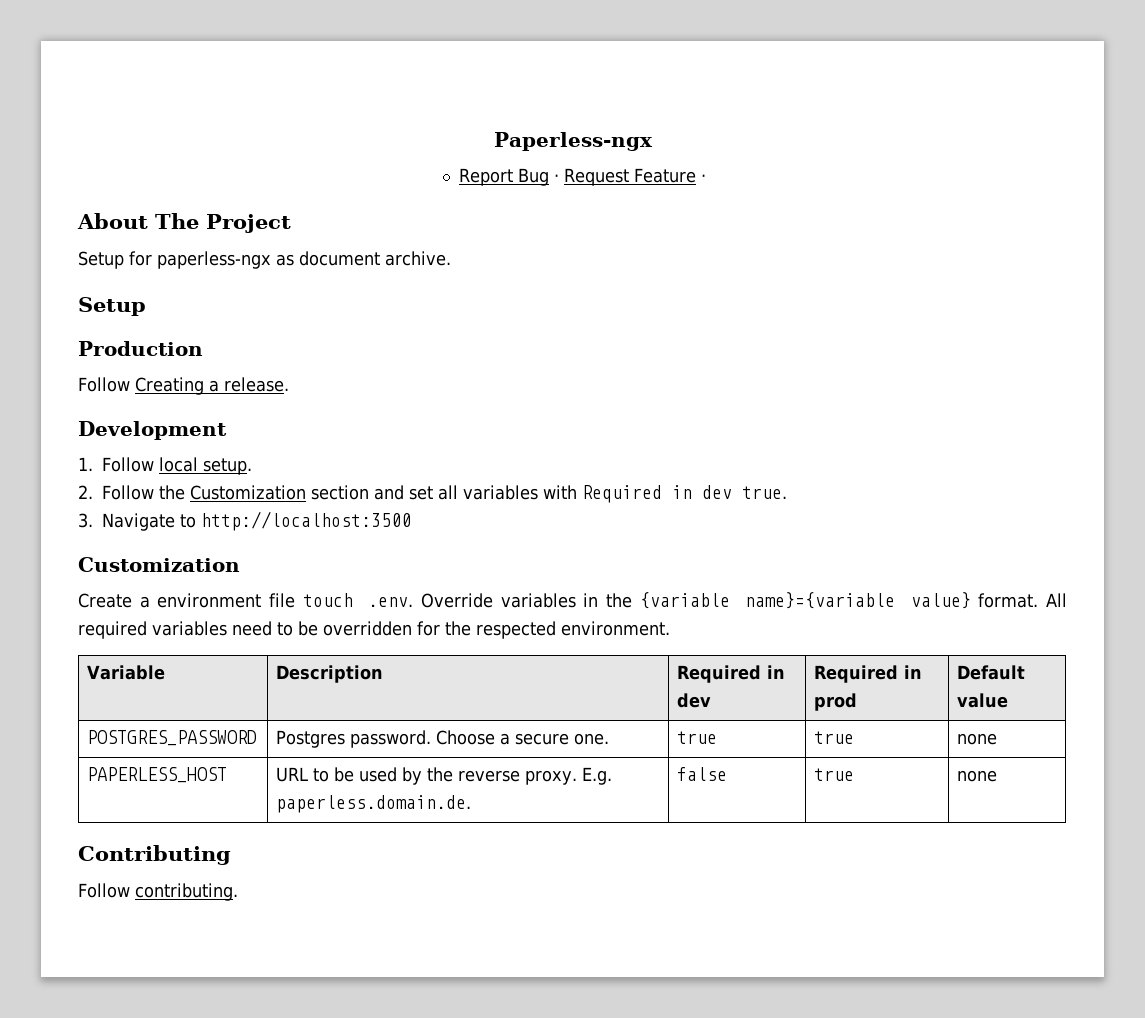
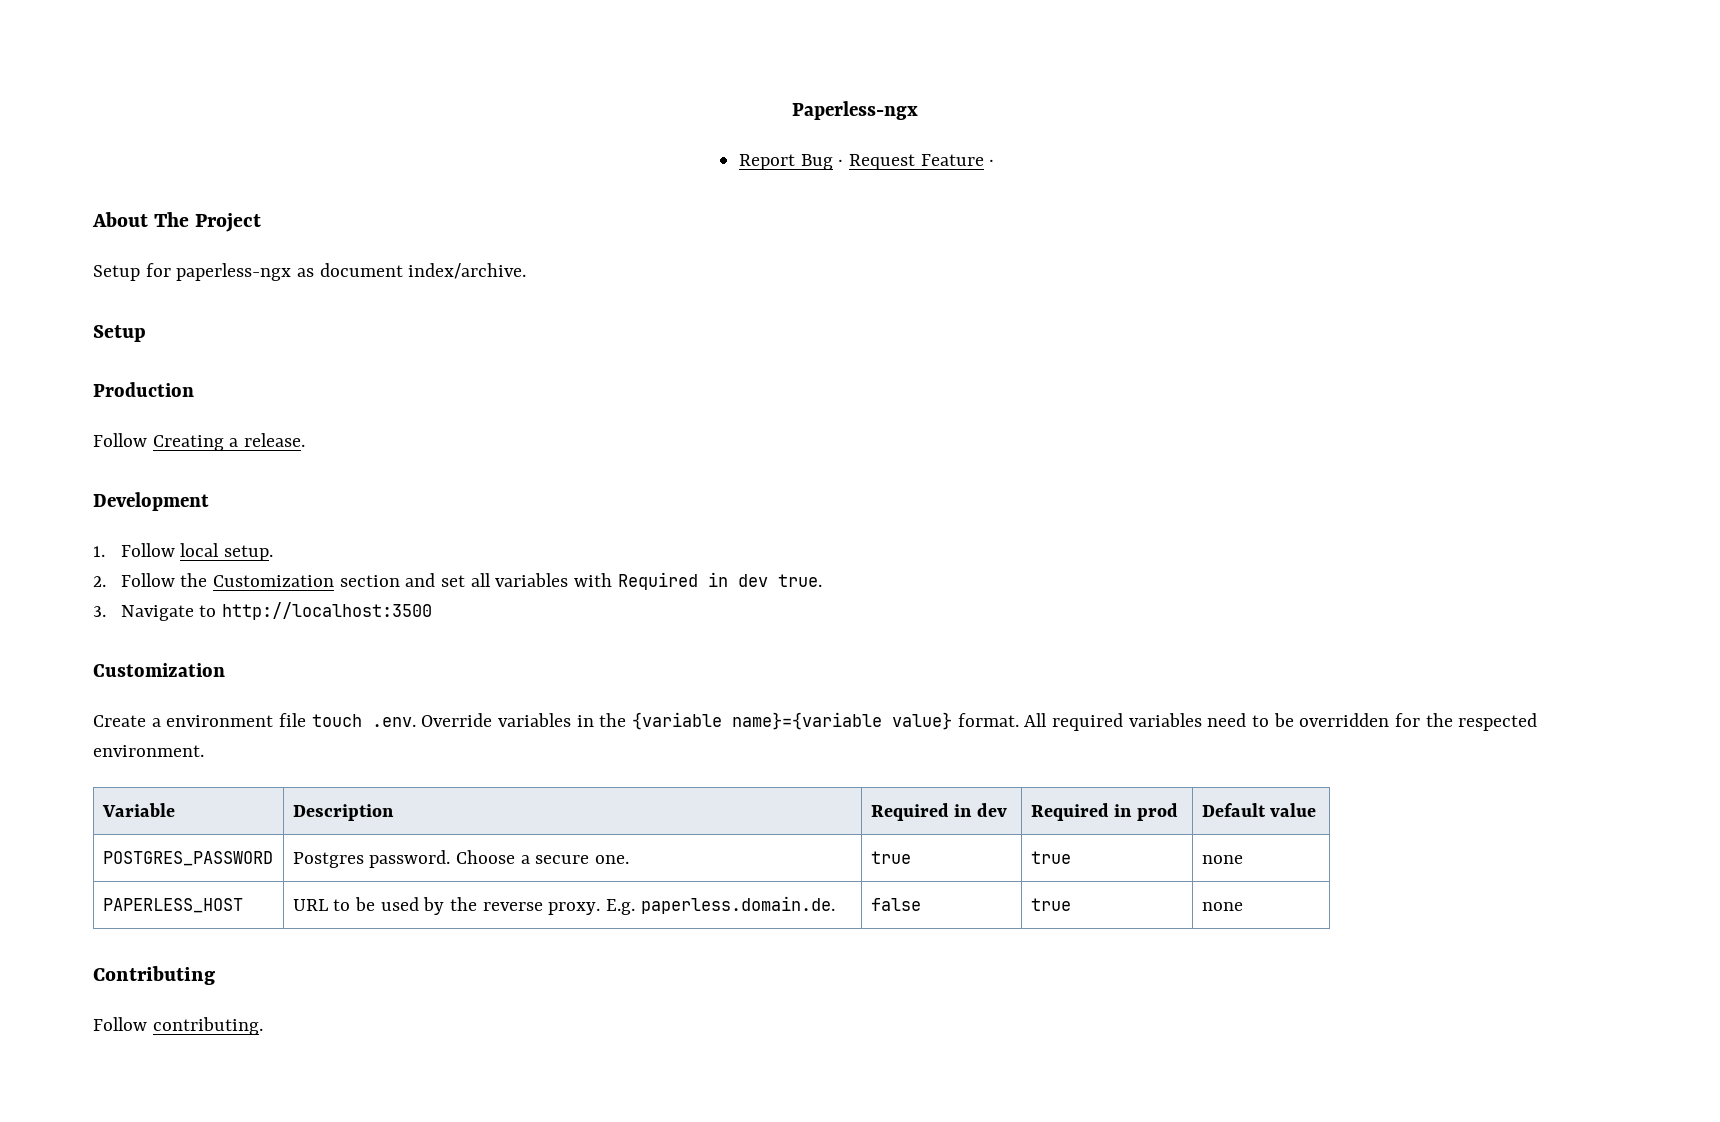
- Setup for paperless-ngx as document archive.
+ Setup for paperless-ngx as document index/archive.

